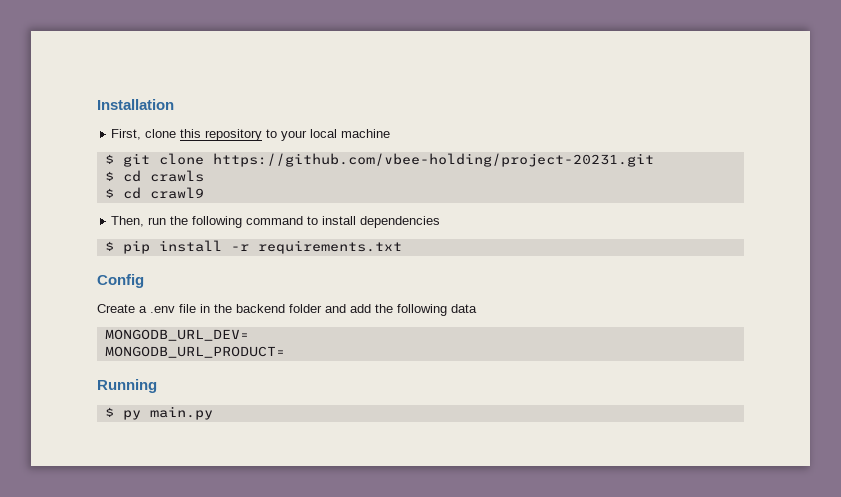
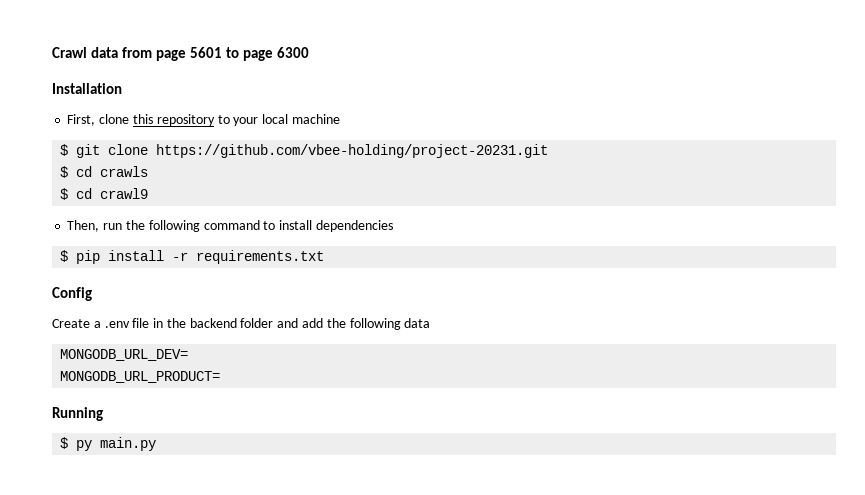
+ Crawl data from page 5601 to page 6300

